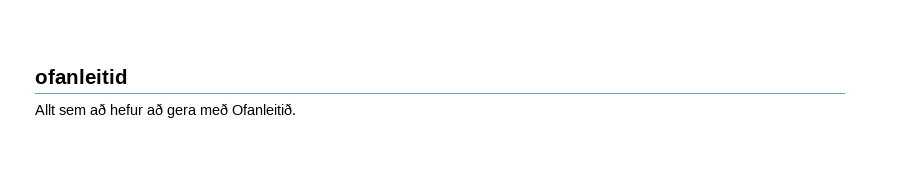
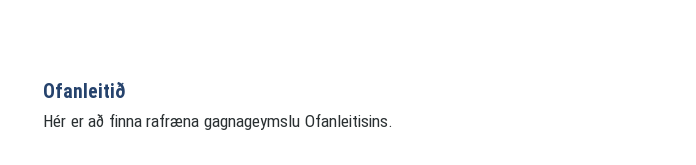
- ofanleitid
- Allt sem að hefur að gera með Ofanleitið.
+ Ofanleitið
+ Hér er að finna rafræna gagnageymslu Ofanleitisins.

